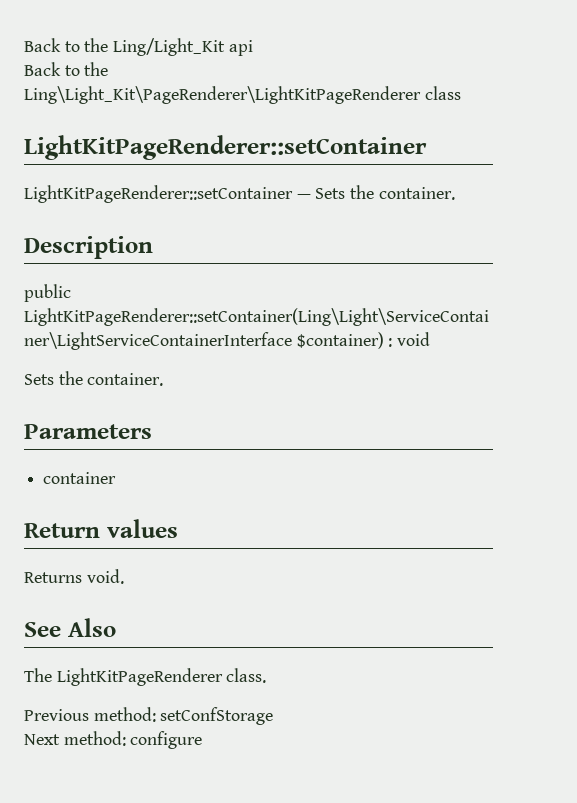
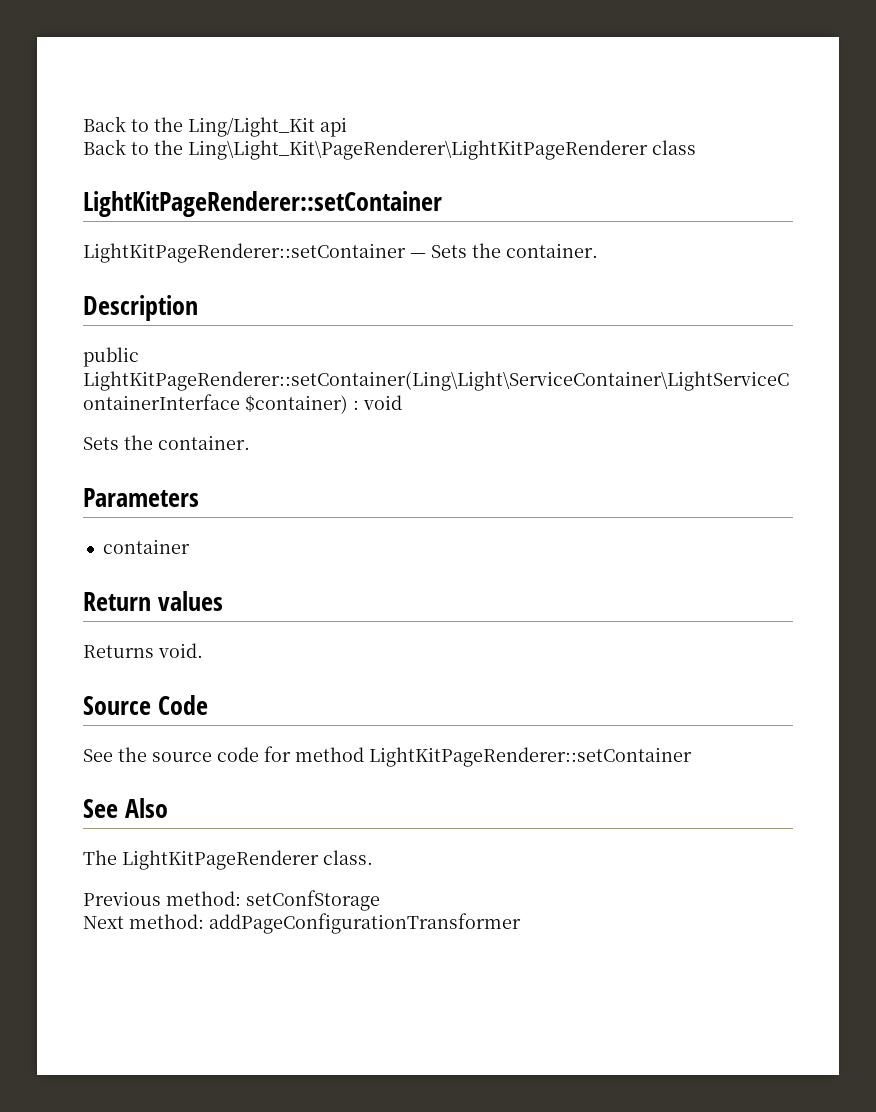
+ Source Code
+ See the source code for method LightKitPageRenderer::setContainer
- Next method: configure
+ Next method: addPageConfigurationTransformer

